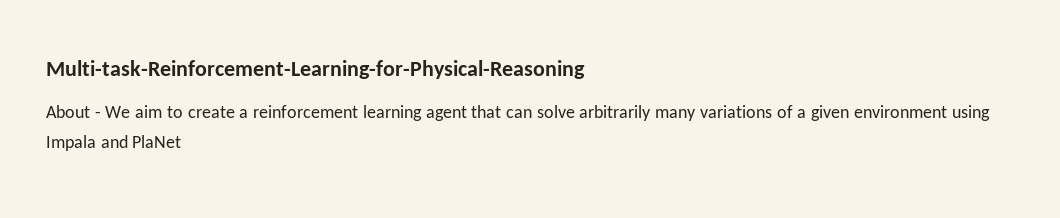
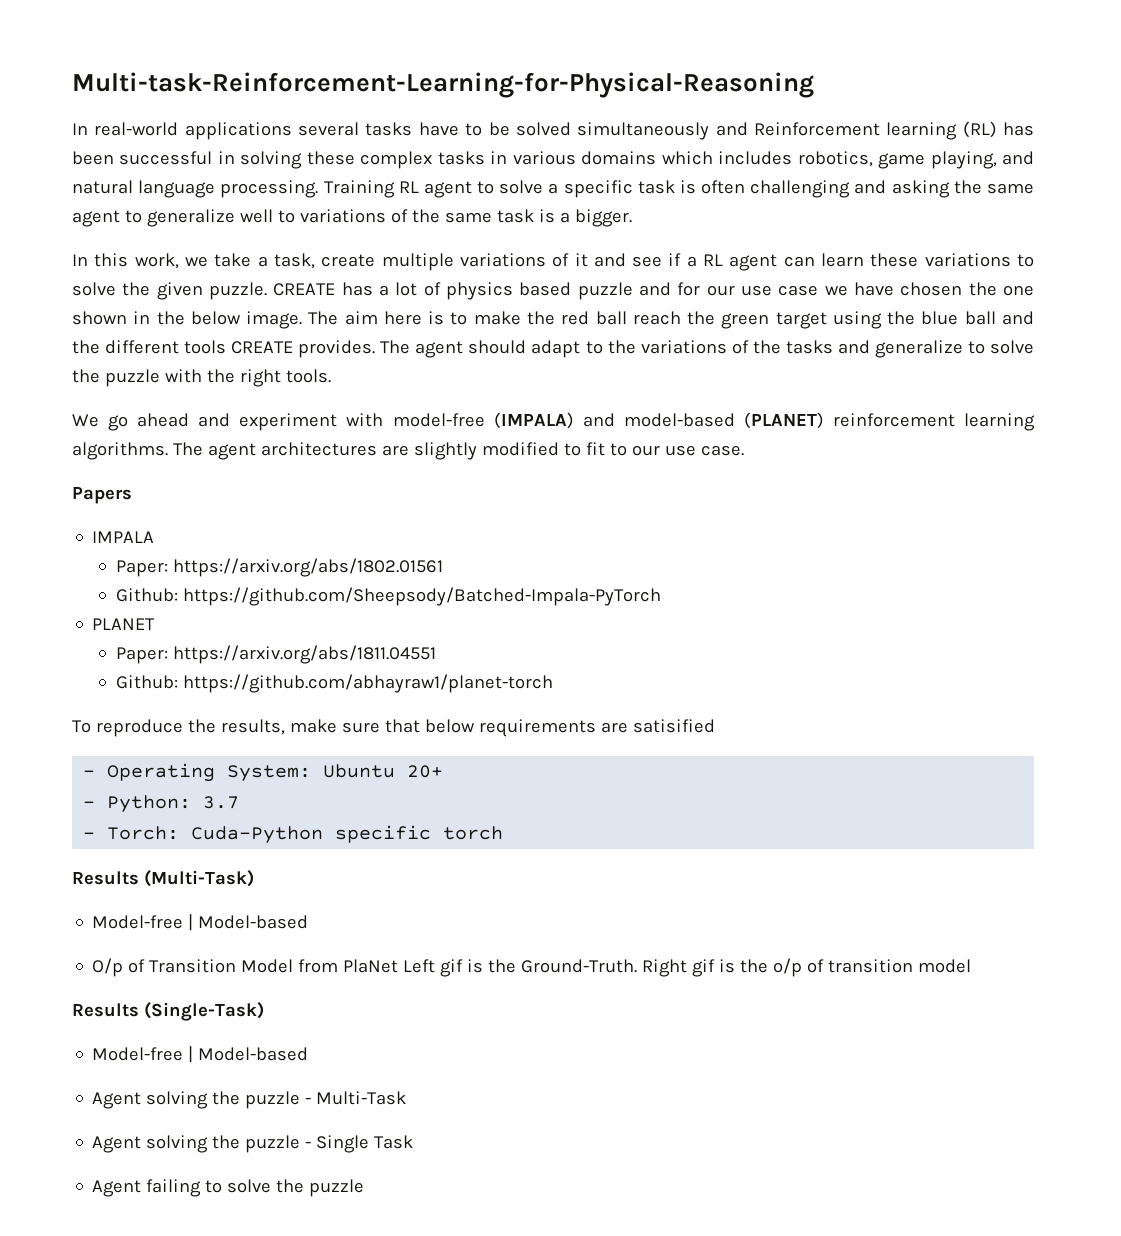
- About - We aim to create a reinforcement learning agent that can solve arbitrarily many variations of a given environment using Impala and PlaNet
+ In real-world applications several tasks have to be solved simultaneously and Reinforcement learning (RL) has been successful in solving these complex tasks in various domains which includes robotics, game playing, and natural language processing. Training RL agent to solve a specific task is often challenging and asking the same agent to generalize well to variations of the same task is a bigger.
+ In this work, we take a task, create multiple variations of it and see if a RL agent can learn these variations to solve the given puzzle. CREATE has a lot of physics based puzzle and for our use case we have chosen the one shown in the below image. The aim here is to make the red ball reach the green target using the blue ball and the different tools CREATE provides. The agent should adapt to the variations of the tasks and generalize to solve the puzzle with the right tools.
+ We go ahead and experiment with model-free (IMPALA) and model-based (PLANET) reinforcement learning algorithms. The agent architectures are slightly modified to fit to our use case.
+ Papers
+ IMPALA
+ Paper: https://arxiv.org/abs/1802.01561
+ Github: https://github.com/Sheepsody/Batched-Impala-PyTorch
+ PLANET
+ Paper: https://arxiv.org/abs/1811.04551
+ Github: https://github.com/abhayraw1/planet-torch
+ To reproduce the results, make sure that below requirements are satisified
+ - Operating System: Ubuntu 20+
+ - Python: 3.7
+ - Torch: Cuda-Python specific torch
+ Results (Multi-Task)
+ Model-free | Model-based
+ O/p of Transition Model from PlaNet Left gif is the Ground-Truth. Right gif is the o/p of transition model
+ Results (Single-Task)
+ Model-free | Model-based
+ Agent solving the puzzle - Multi-Task
+ Agent solving the puzzle - Single Task
+ Agent failing to solve the puzzle

